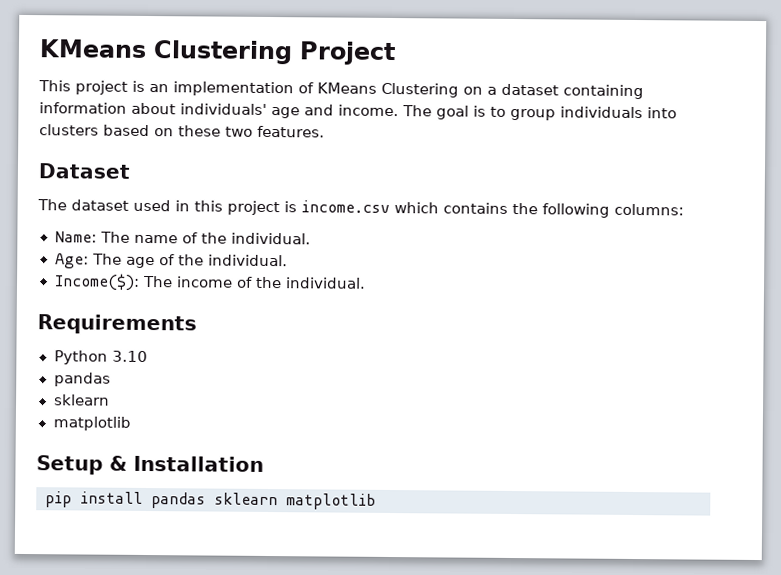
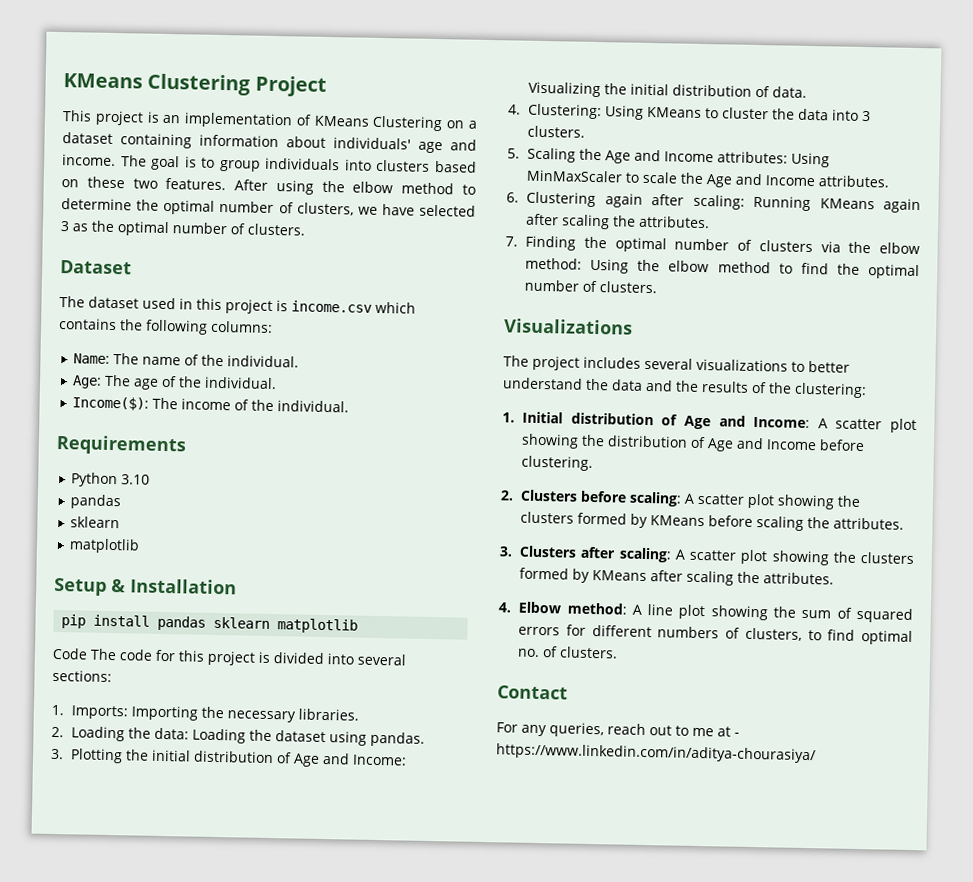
+ After using the elbow method to determine the optimal number of clusters, we have selected 3 as the optimal number of clusters.
+ Code The code for this project is divided into several sections:
+ 1. Imports: Importing the necessary libraries.
+ 2. Loading the data: Loading the dataset using pandas.
+ 3. Plotting the initial distribution of Age and Income: Visualizing the initial distribution of data.
+ 4. Clustering: Using KMeans to cluster the data into 3 clusters.
+ 5. Scaling the Age and Income attributes: Using MinMaxScaler to scale the Age and Income attributes.
+ 6. Clustering again after scaling: Running KMeans again after scaling the attributes.
+ 7. Finding the optimal number of clusters via the elbow method: Using the elbow method to find the optimal number of clusters.
+ Visualizations
+ The project includes several visualizations to better understand the data and the results of the clustering:
+ 1. Initial distribution of Age and Income: A scatter plot showing the distribution of Age and Income before clustering.
+ 2. Clusters before scaling: A scatter plot showing the clusters formed by KMeans before scaling the attributes.
+ 3. Clusters after scaling: A scatter plot showing the clusters formed by KMeans after scaling the attributes.
+ 4. Elbow method: A line plot showing the sum of squared errors for different numbers of clusters, to find optimal no. of clusters.
+ Contact
+ For any queries, reach out to me at - https://www.linkedin.com/in/aditya-chourasiya/

